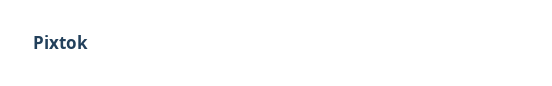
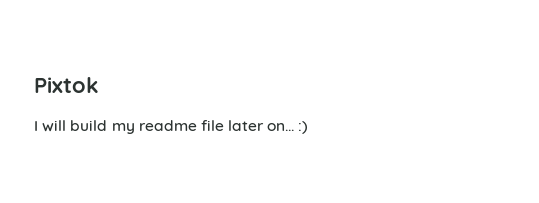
+ I will build my readme file later on... :)

